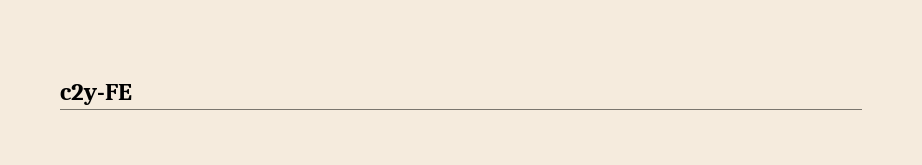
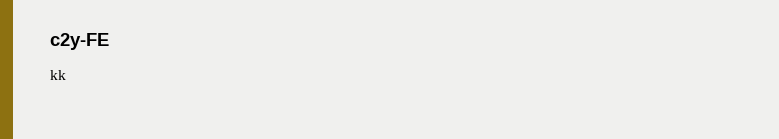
+ kk

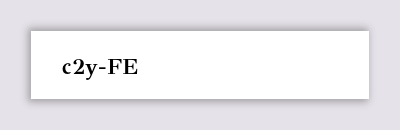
- kk

